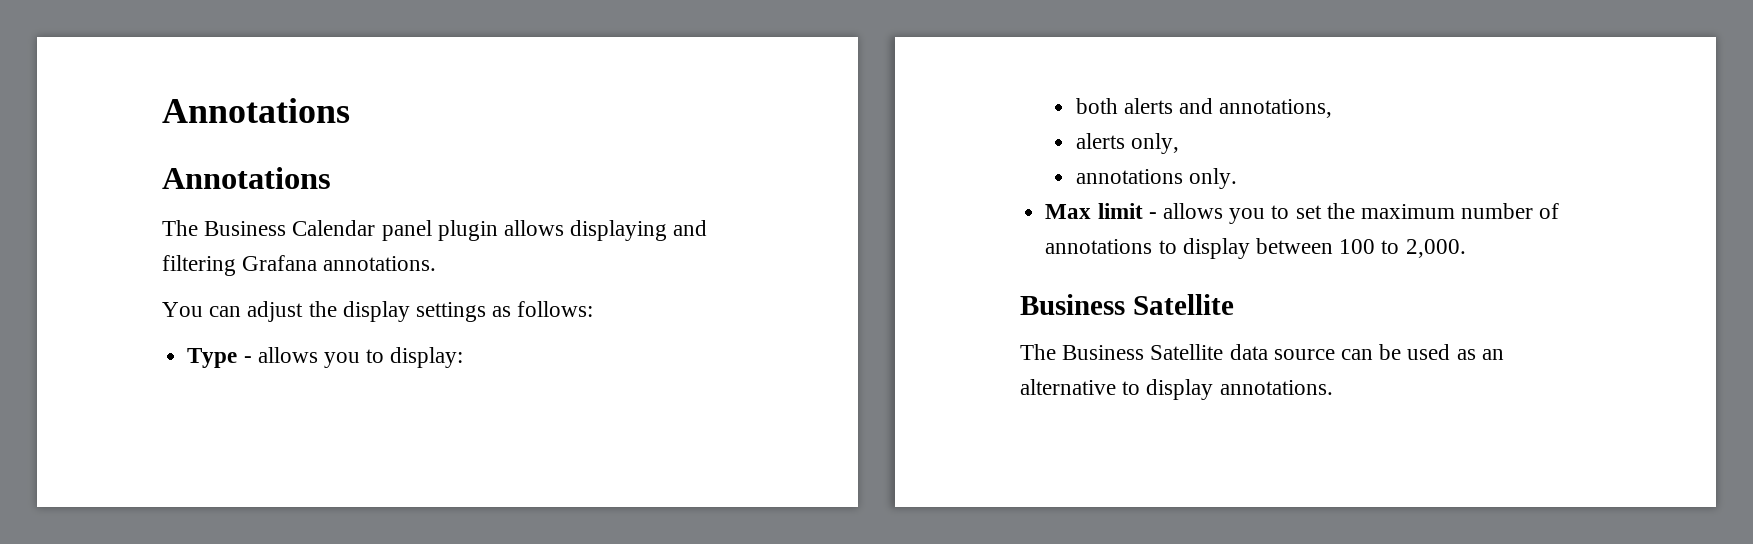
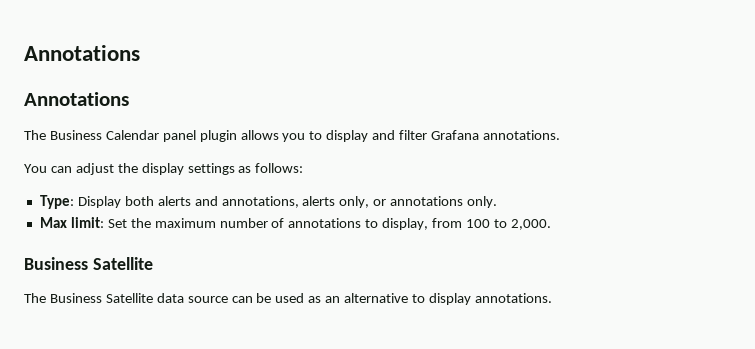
- The Business Calendar panel plugin allows displaying and filtering Grafana annotations.
+ The Business Calendar panel plugin allows you to display and filter Grafana annotations.
- Type - allows you to display:
- both alerts and annotations,
- alerts only,
- annotations only.
+ Type: Display both alerts and annotations, alerts only, or annotations only.
- Max limit - allows you to set the maximum number of annotations to display between 100 to 2,000.
+ Max limit: Set the maximum number of annotations to display, from 100 to 2,000.

